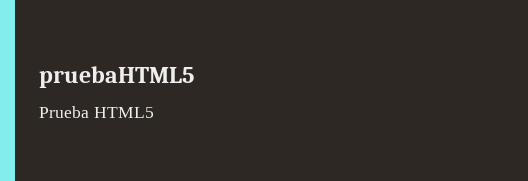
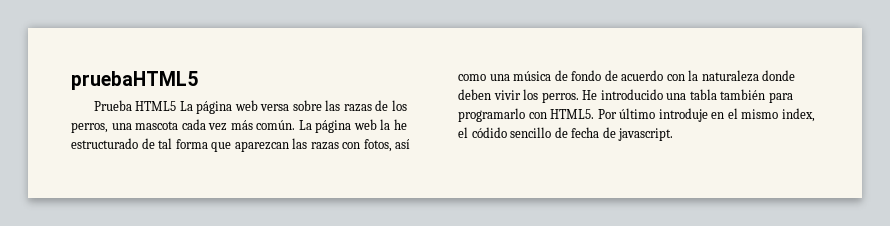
- Prueba HTML5
+ Prueba HTML5 La página web versa sobre las razas de los perros, una mascota cada vez más común. La página web la he estructurado de tal forma que aparezcan las razas con fotos, así como una música de fondo de acuerdo con la naturaleza donde deben vivir los perros. He introducido una tabla también para programarlo con HTML5. Por último introduje en el mismo index, el códido sencillo de fecha de javascript.

